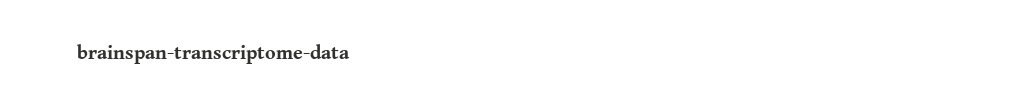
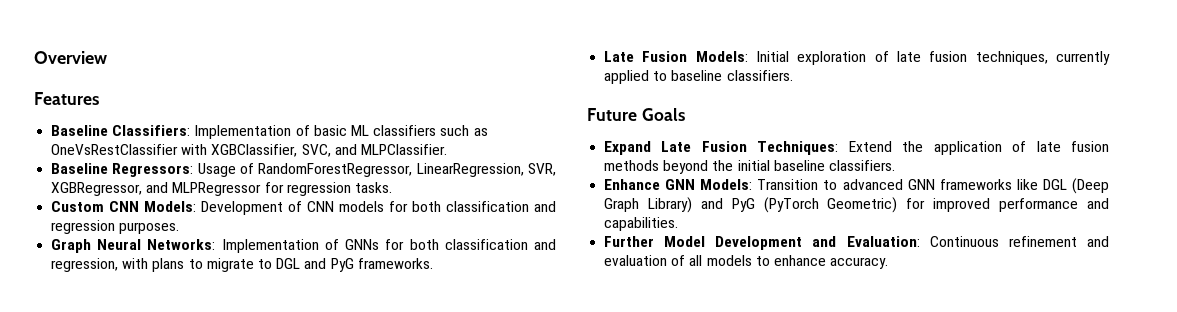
- brainspan-transcriptome-data
+ Overview
+ Features
+ Baseline Classifiers: Implementation of basic ML classifiers such as OneVsRestClassifier with XGBClassifier, SVC, and MLPClassifier.
+ Baseline Regressors: Usage of RandomForestRegressor, LinearRegression, SVR, XGBRegressor, and MLPRegressor for regression tasks.
+ Custom CNN Models: Development of CNN models for both classification and regression purposes.
+ Graph Neural Networks: Implementation of GNNs for both classification and regression, with plans to migrate to DGL and PyG frameworks.
+ Late Fusion Models: Initial exploration of late fusion techniques, currently applied to baseline classifiers.
+ Future Goals
+ Expand Late Fusion Techniques: Extend the application of late fusion methods beyond the initial baseline classifiers.
+ Enhance GNN Models: Transition to advanced GNN frameworks like DGL (Deep Graph Library) and PyG (PyTorch Geometric) for improved performance and capabilities.
+ Further Model Development and Evaluation: Continuous refinement and evaluation of all models to enhance accuracy.

